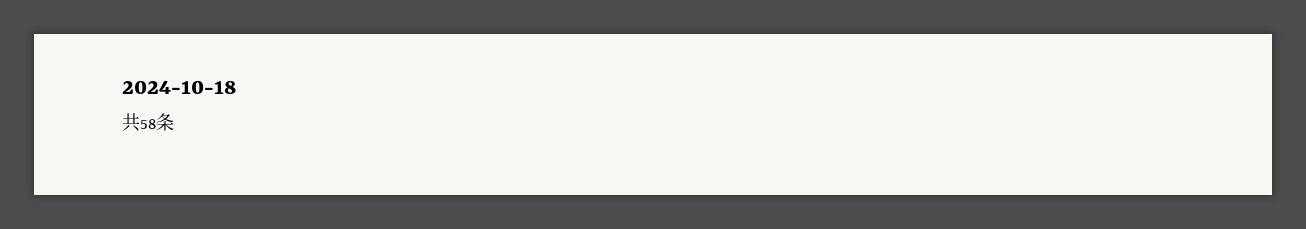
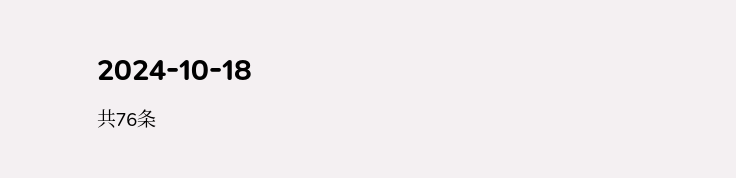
- 共58条
+ 共76条

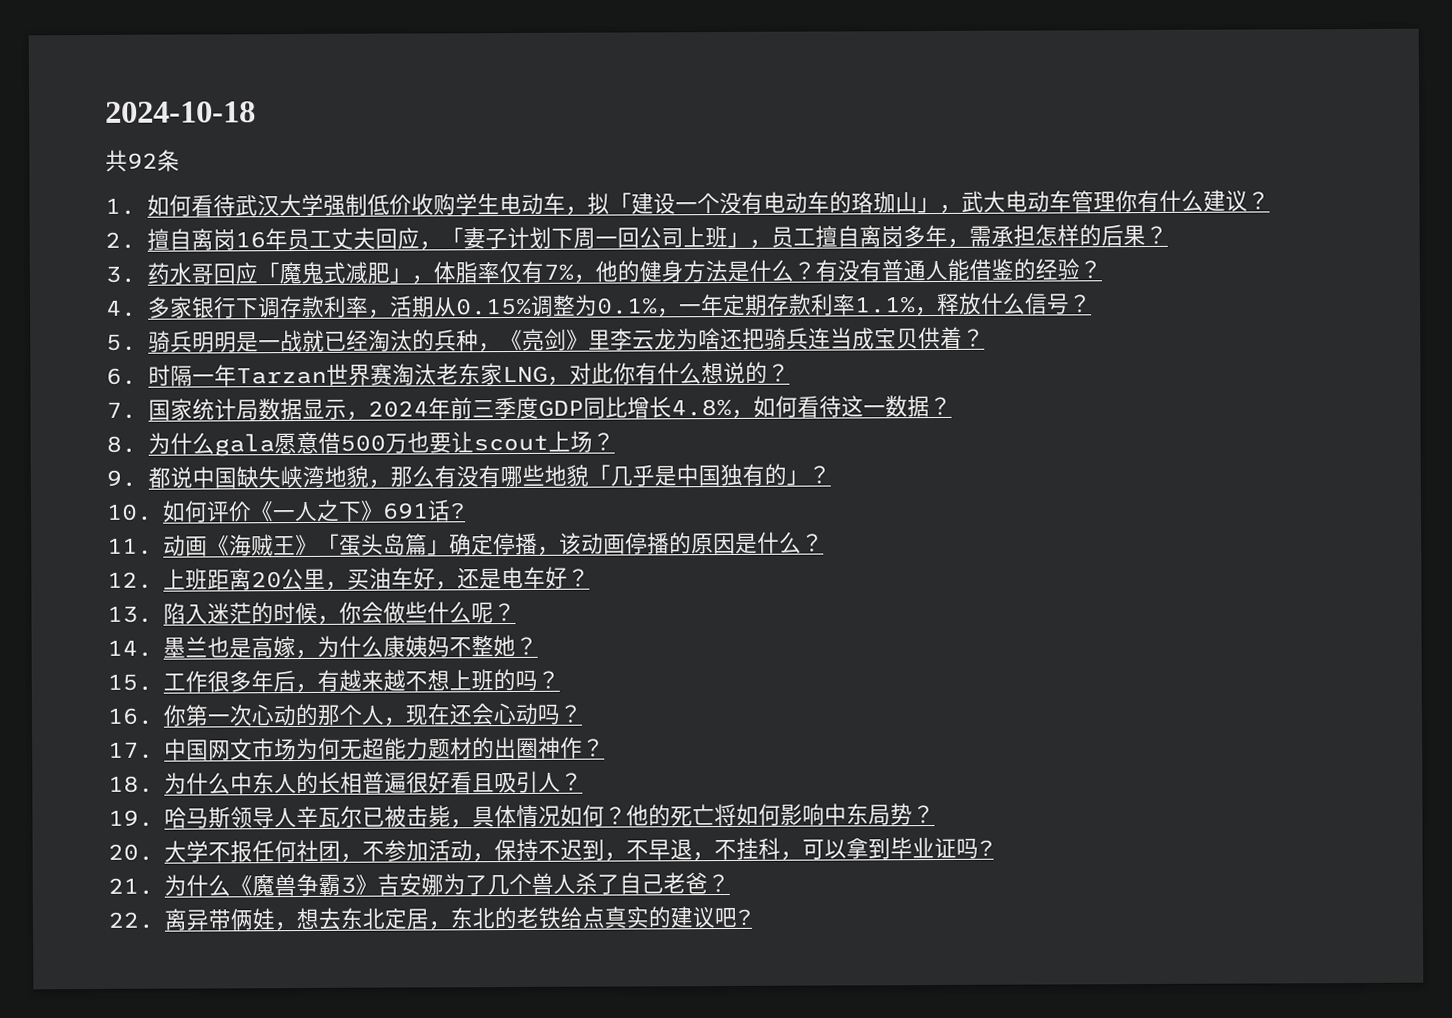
- 共76条
+ 共92条
+ 1.如何看待武汉大学强制低价收购学生电动车，拟「建设一个没有电动车的珞珈山」，武大电动车管理你有什么建议？
+ 2.擅自离岗16年员工丈夫回应，「妻子计划下周一回公司上班」，员工擅自离岗多年，需承担怎样的后果？
+ 3.药水哥回应「魔鬼式减肥」，体脂率仅有7%，他的健身方法是什么？有没有普通人能借鉴的经验？
+ 4.多家银行下调存款利率，活期从0.15%调整为0.1%，一年定期存款利率1.1%，释放什么信号？
+ 5.骑兵明明是一战就已经淘汰的兵种，《亮剑》里李云龙为啥还把骑兵连当成宝贝供着？
+ 6.时隔一年Tarzan世界赛淘汰老东家LNG，对此你有什么想说的？
+ 7.国家统计局数据显示，2024年前三季度GDP同比增长4.8%，如何看待这一数据？
+ 8.为什么gala愿意借500万也要让scout上场？
+ 9.都说中国缺失峡湾地貌，那么有没有哪些地貌「几乎是中国独有的」？
+ 10.如何评价《一人之下》691话?
+ 11.动画《海贼王》「蛋头岛篇」确定停播，该动画停播的原因是什么？
+ 12.上班距离20公里，买油车好，还是电车好？
+ 13.陷入迷茫的时候，你会做些什么呢？
+ 14.墨兰也是高嫁，为什么康姨妈不整她？
+ 15.工作很多年后，有越来越不想上班的吗？
+ 16.你第一次心动的那个人，现在还会心动吗？
+ 17.中国网文市场为何无超能力题材的出圈神作？
+ 18.为什么中东人的长相普遍很好看且吸引人？
+ 19.哈马斯领导人辛瓦尔已被击毙，具体情况如何？他的死亡将如何影响中东局势？
+ 20.大学不报任何社团，不参加活动，保持不迟到，不早退，不挂科，可以拿到毕业证吗?
+ 21.为什么《魔兽争霸3》吉安娜为了几个兽人杀了自己老爸？
+ 22.离异带俩娃，想去东北定居，东北的老铁给点真实的建议吧?

